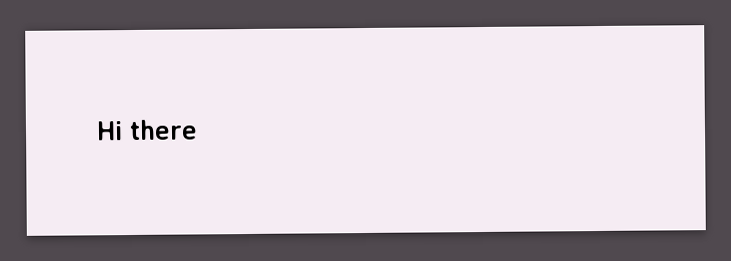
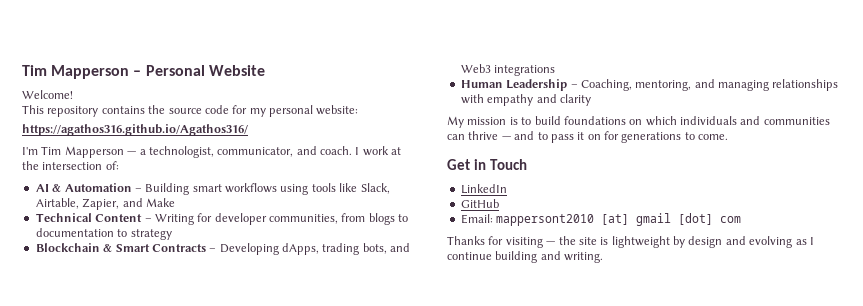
- Hi there
+ Tim Mapperson – Personal Website
+ Welcome!
+ This repository contains the source code for my personal website:
+ https://agathos316.github.io/Agathos316/
+ I'm Tim Mapperson — a technologist, communicator, and coach. I work at the intersection of:
+ AI & Automation – Building smart workflows using tools like Slack, Airtable, Zapier, and Make
+ Technical Content – Writing for developer communities, from blogs to documentation to strategy
+ Blockchain & Smart Contracts – Developing dApps, trading bots, and Web3 integrations
+ Human Leadership – Coaching, mentoring, and managing relationships with empathy and clarity
+ My mission is to build foundations on which individuals and communities can thrive — and to pass it on for generations to come.
+ Get in Touch
+ LinkedIn
+ GitHub
+ Email: mappersont2010 [at] gmail [dot] com
+ Thanks for visiting — the site is lightweight by design and evolving as I continue building and writing.

